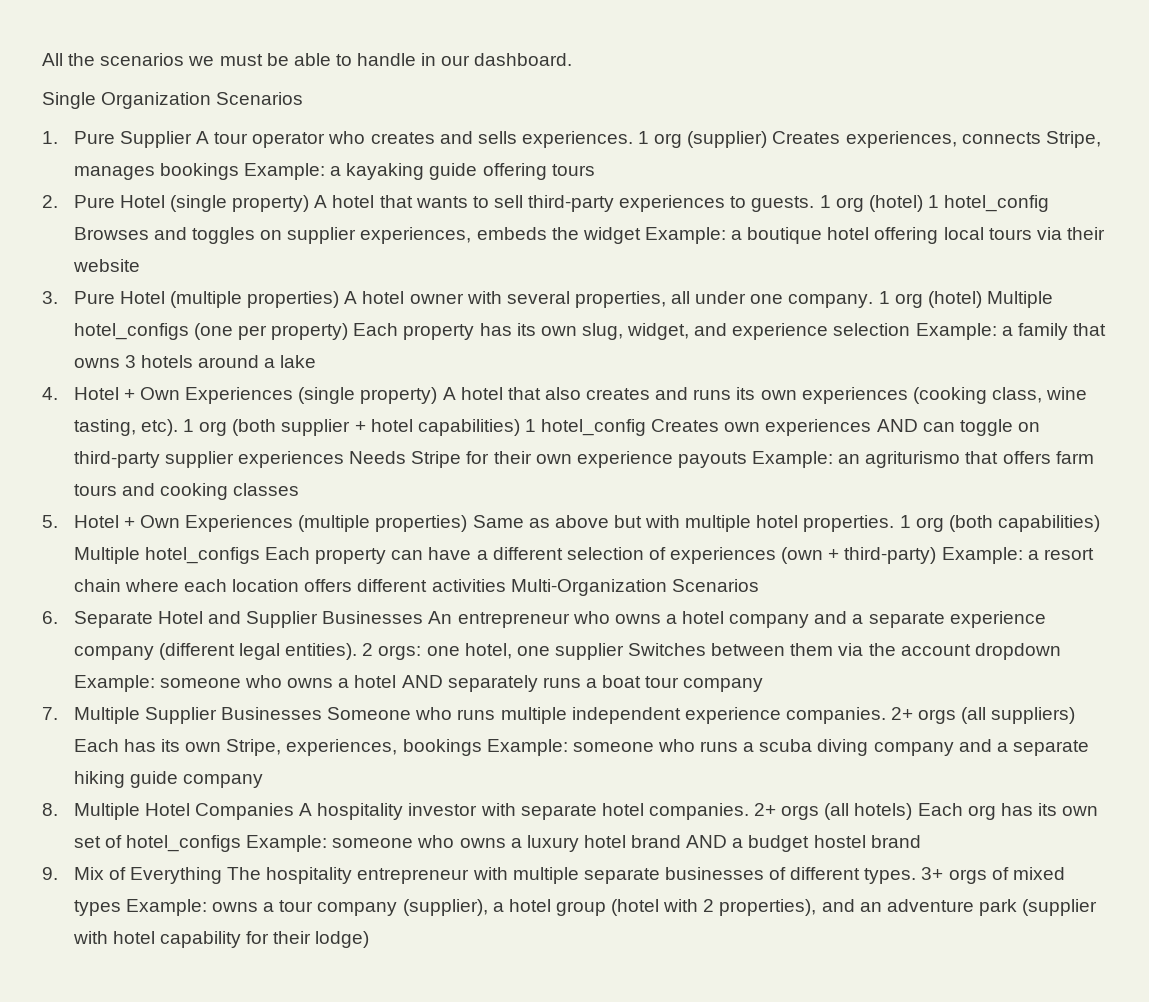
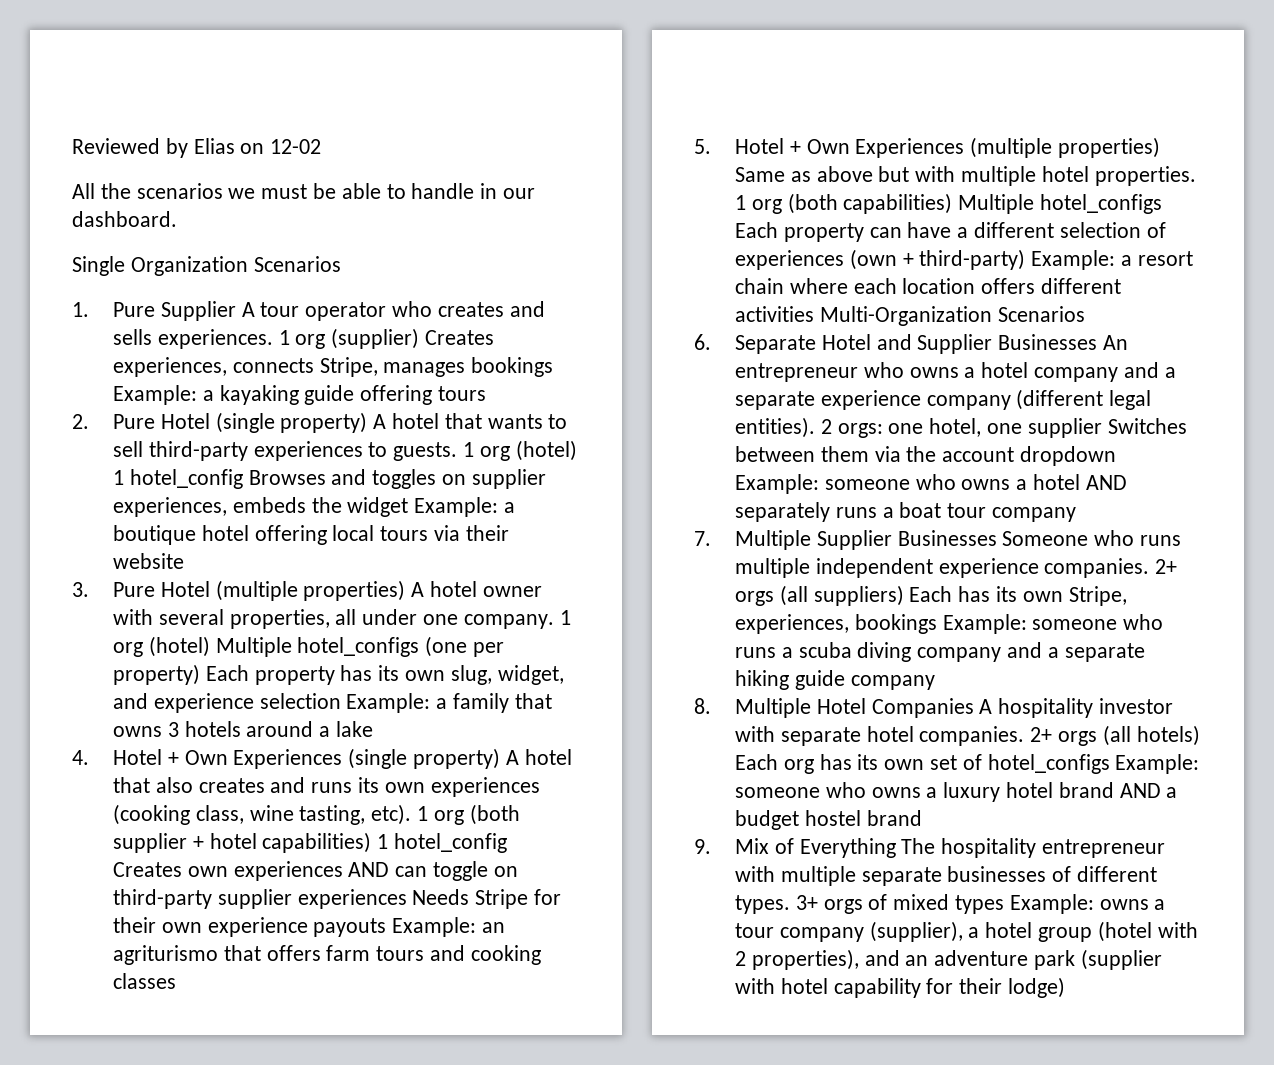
+ Reviewed by Elias on 12-02

